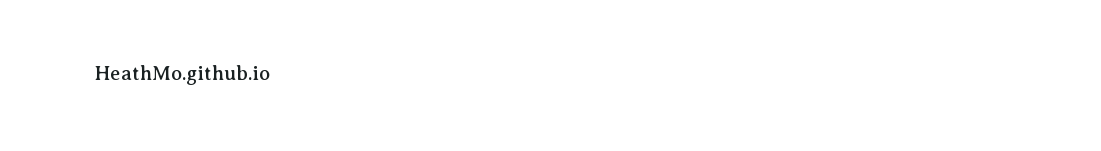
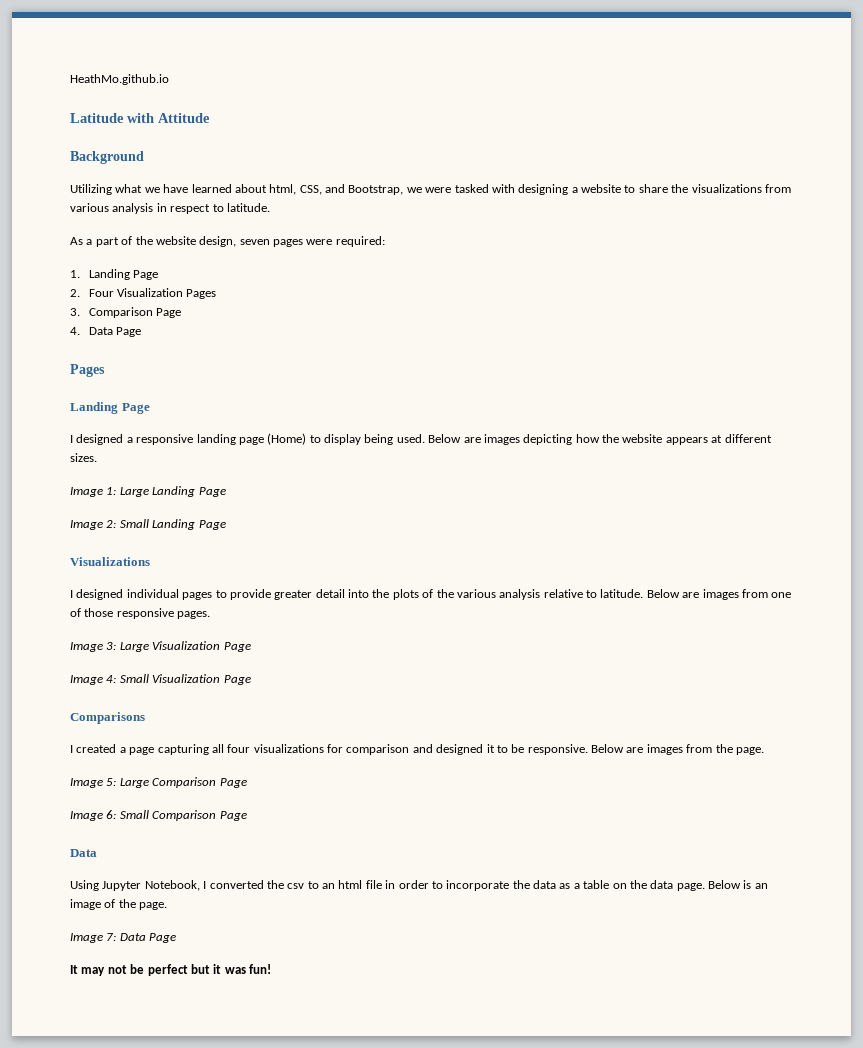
+ Latitude with Attitude
+ Background
+ Utilizing what we have learned about html, CSS, and Bootstrap, we were tasked with designing a website to share the visualizations from various analysis in respect to latitude.
+ As a part of the website design, seven pages were required:
+ 1. Landing Page
+ 2. Four Visualization Pages
+ 3. Comparison Page
+ 4. Data Page
+ Pages
+ Landing Page
+ I designed a responsive landing page (Home) to display being used. Below are images depicting how the website appears at different sizes.
+ Image 1: Large Landing Page
+ Image 2: Small Landing Page
+ Visualizations
+ I designed individual pages to provide greater detail into the plots of the various analysis relative to latitude. Below are images from one of those responsive pages.
+ Image 3: Large Visualization Page
+ Image 4: Small Visualization Page
+ Comparisons
+ I created a page capturing all four visualizations for comparison and designed it to be responsive. Below are images from the page.
+ Image 5: Large Comparison Page
+ Image 6: Small Comparison Page
+ Data
+ Using Jupyter Notebook, I converted the csv to an html file in order to incorporate the data as a table on the data page. Below is an image of the page.
+ Image 7: Data Page
+ It may not be perfect but it was fun!

